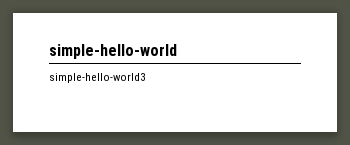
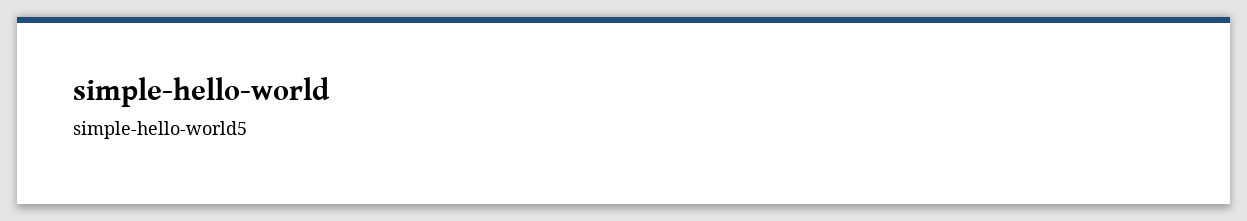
- simple-hello-world3
+ simple-hello-world5

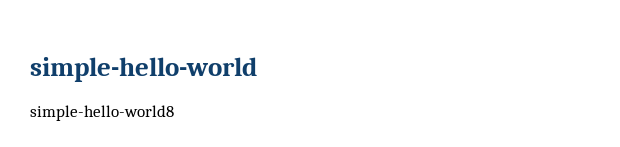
- simple-hello-world5
+ simple-hello-world8

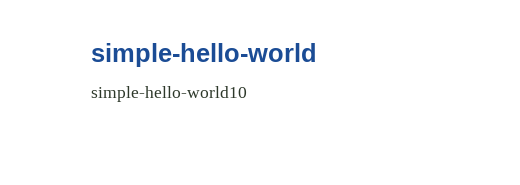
- simple-hello-world8
+ simple-hello-world10

